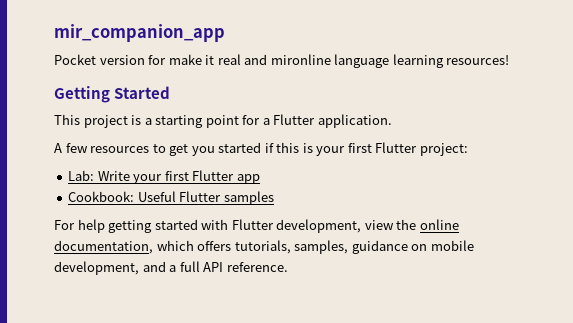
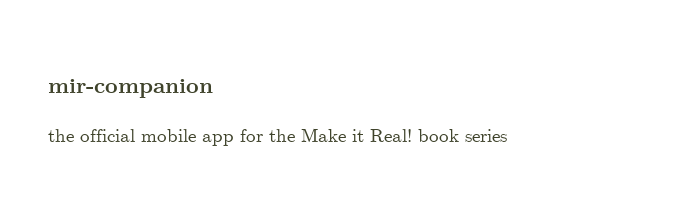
- mir_companion_app
- Pocket version for make it real and mironline language learning resources!
- Getting Started
- This project is a starting point for a Flutter application.
- A few resources to get you started if this is your first Flutter project:
- Lab: Write your first Flutter app
- Cookbook: Useful Flutter samples
- For help getting started with Flutter development, view the online documentation, which offers tutorials, samples, guidance on mobile development, and a full API reference.
+ mir-companion
+ the official mobile app for the Make it Real! book series

